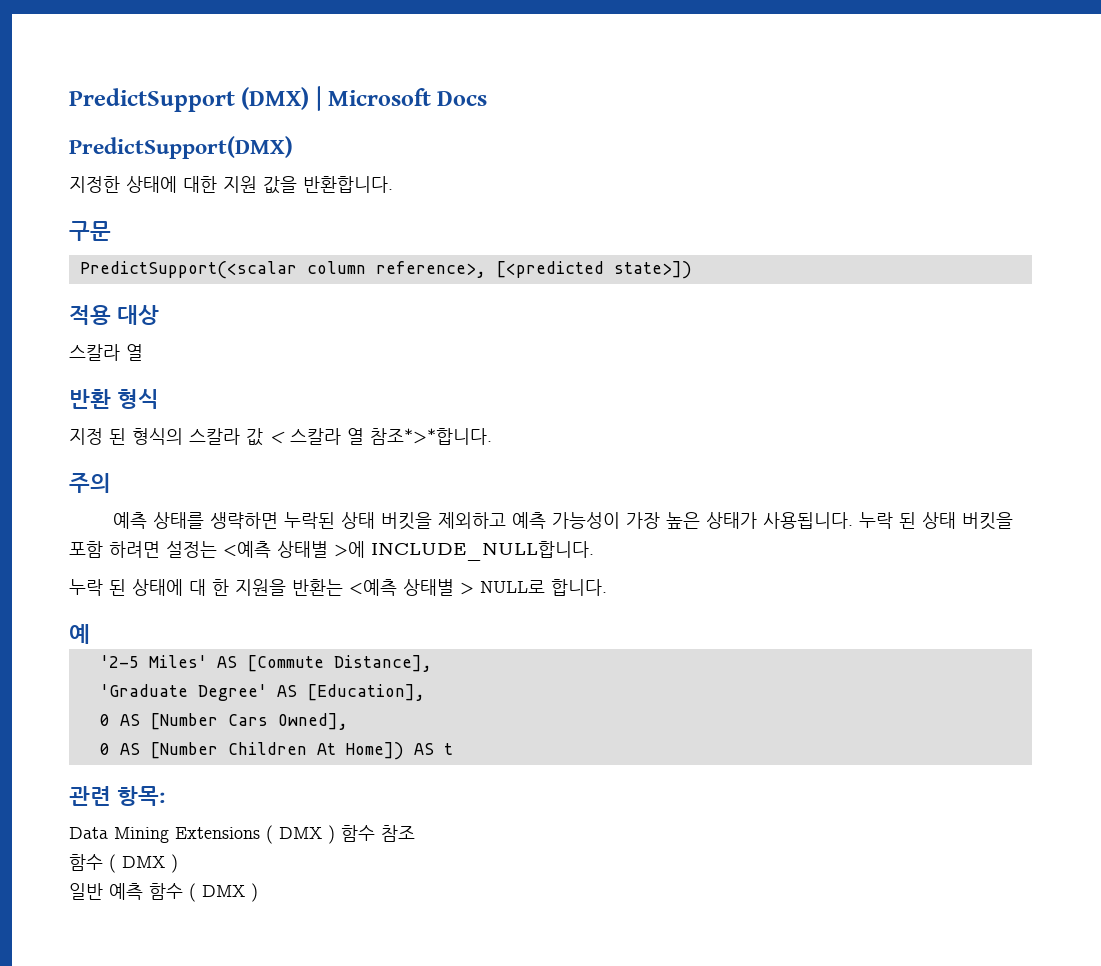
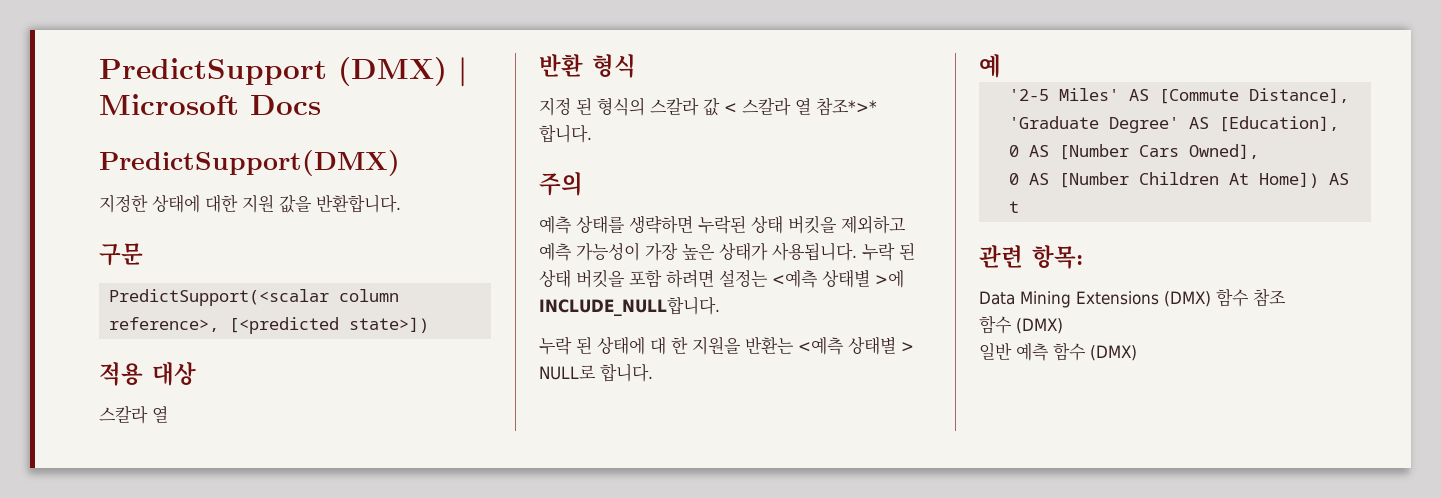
- 지정 된 형식의 스칼라 값 < 스칼라 열 참조*>*합니다.
+ 지정 된 형식의 스칼라 값 < 스칼라 열 참조*>* 합니다.
- Data Mining Extensions ( DMX ) 함수 참조
- 함수 ( DMX )
+ Data Mining Extensions (DMX) 함수 참조
+ 함수 (DMX)
- 일반 예측 함수 ( DMX )
+ 일반 예측 함수 (DMX)

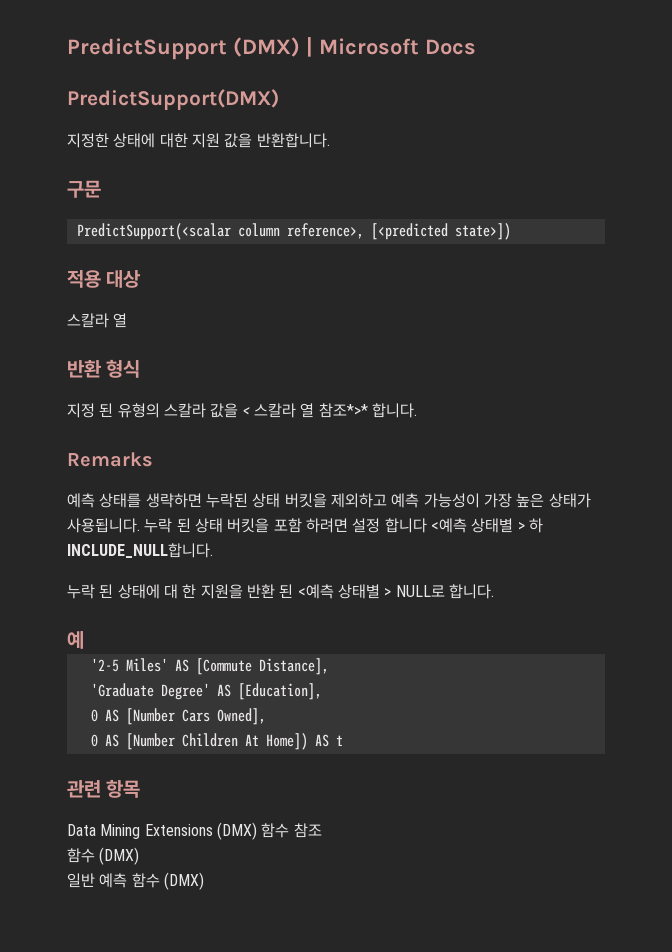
- 지정 된 형식의 스칼라 값 < 스칼라 열 참조*>* 합니다.
+ 지정 된 유형의 스칼라 값을 < 스칼라 열 참조*>* 합니다.
- 주의
+ Remarks
- 누락 된 상태 버킷을 포함 하려면 설정는 <예측 상태별 >에 INCLUDE_NULL합니다.
+ 누락 된 상태 버킷을 포함 하려면 설정 합니다 <예측 상태별 > 하 INCLUDE_NULL합니다.
- 누락 된 상태에 대 한 지원을 반환는 <예측 상태별 > NULL로 합니다.
+ 누락 된 상태에 대 한 지원을 반환 된 <예측 상태별 > NULL로 합니다.
- 관련 항목:
+ 관련 항목

